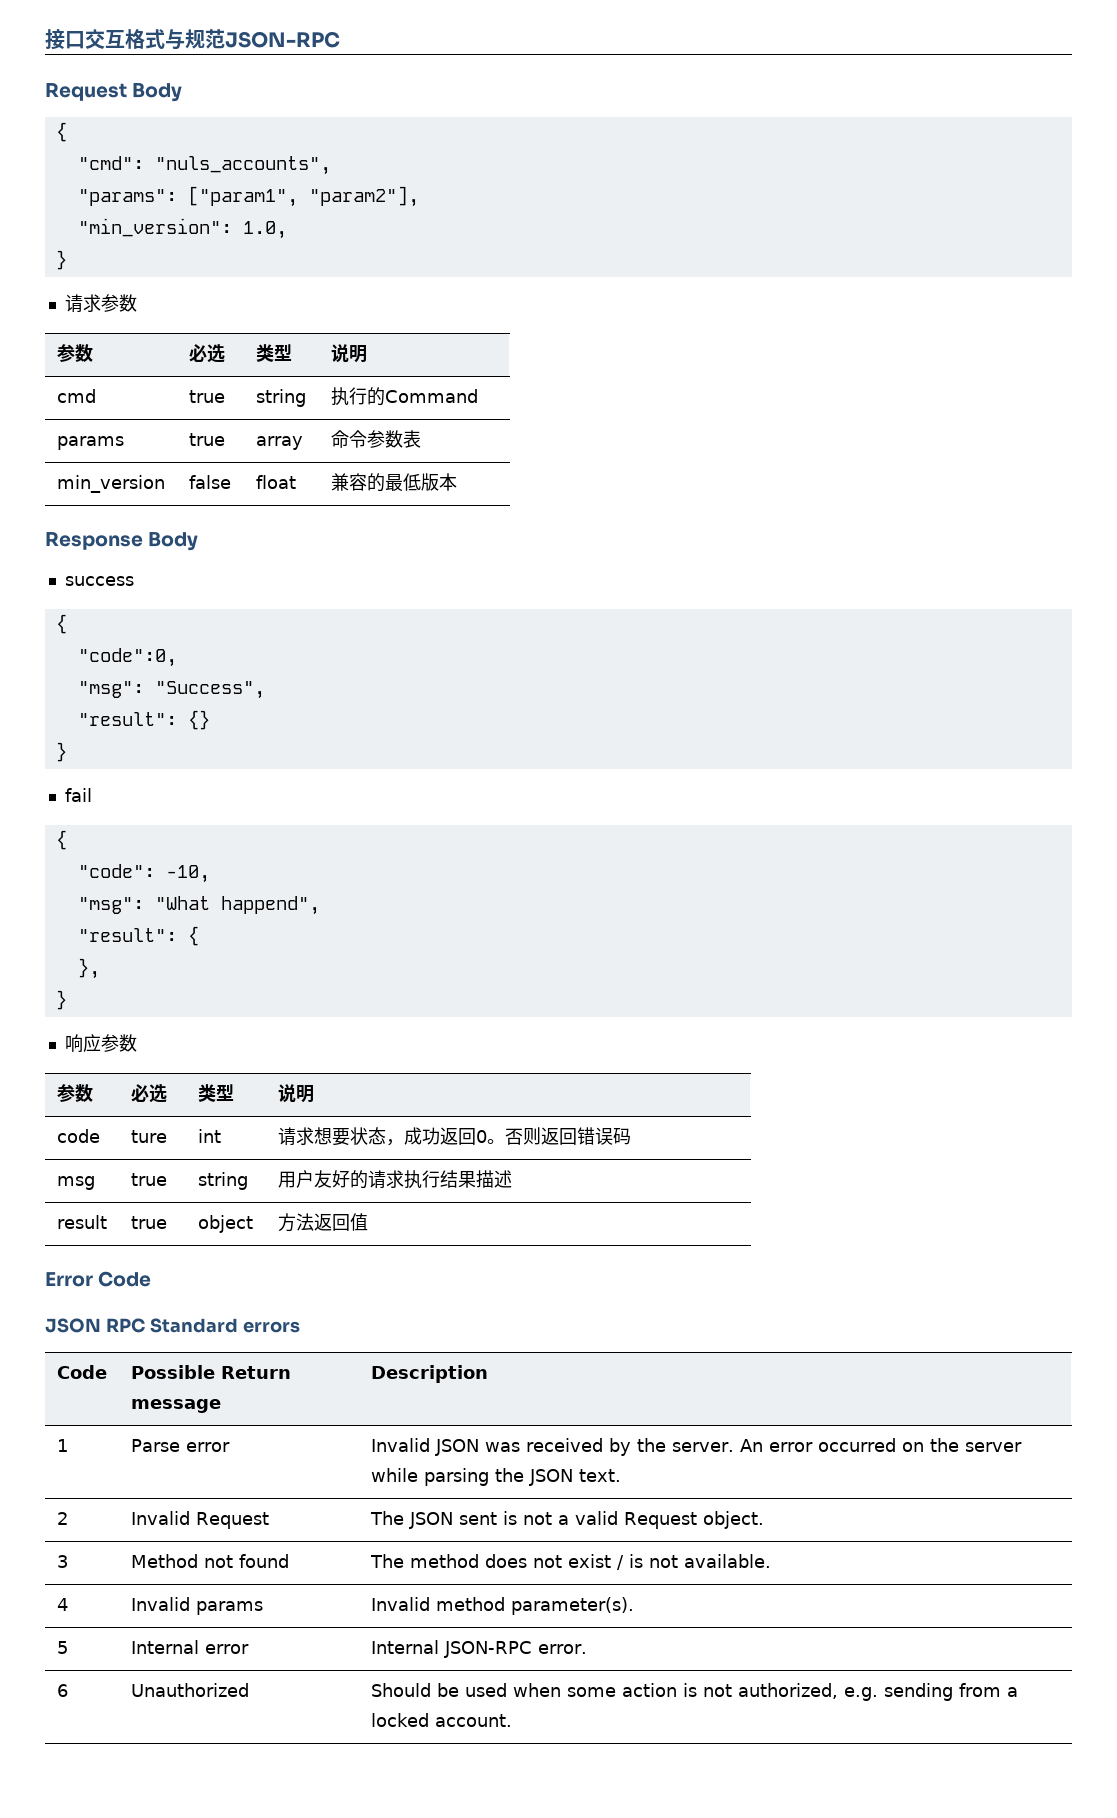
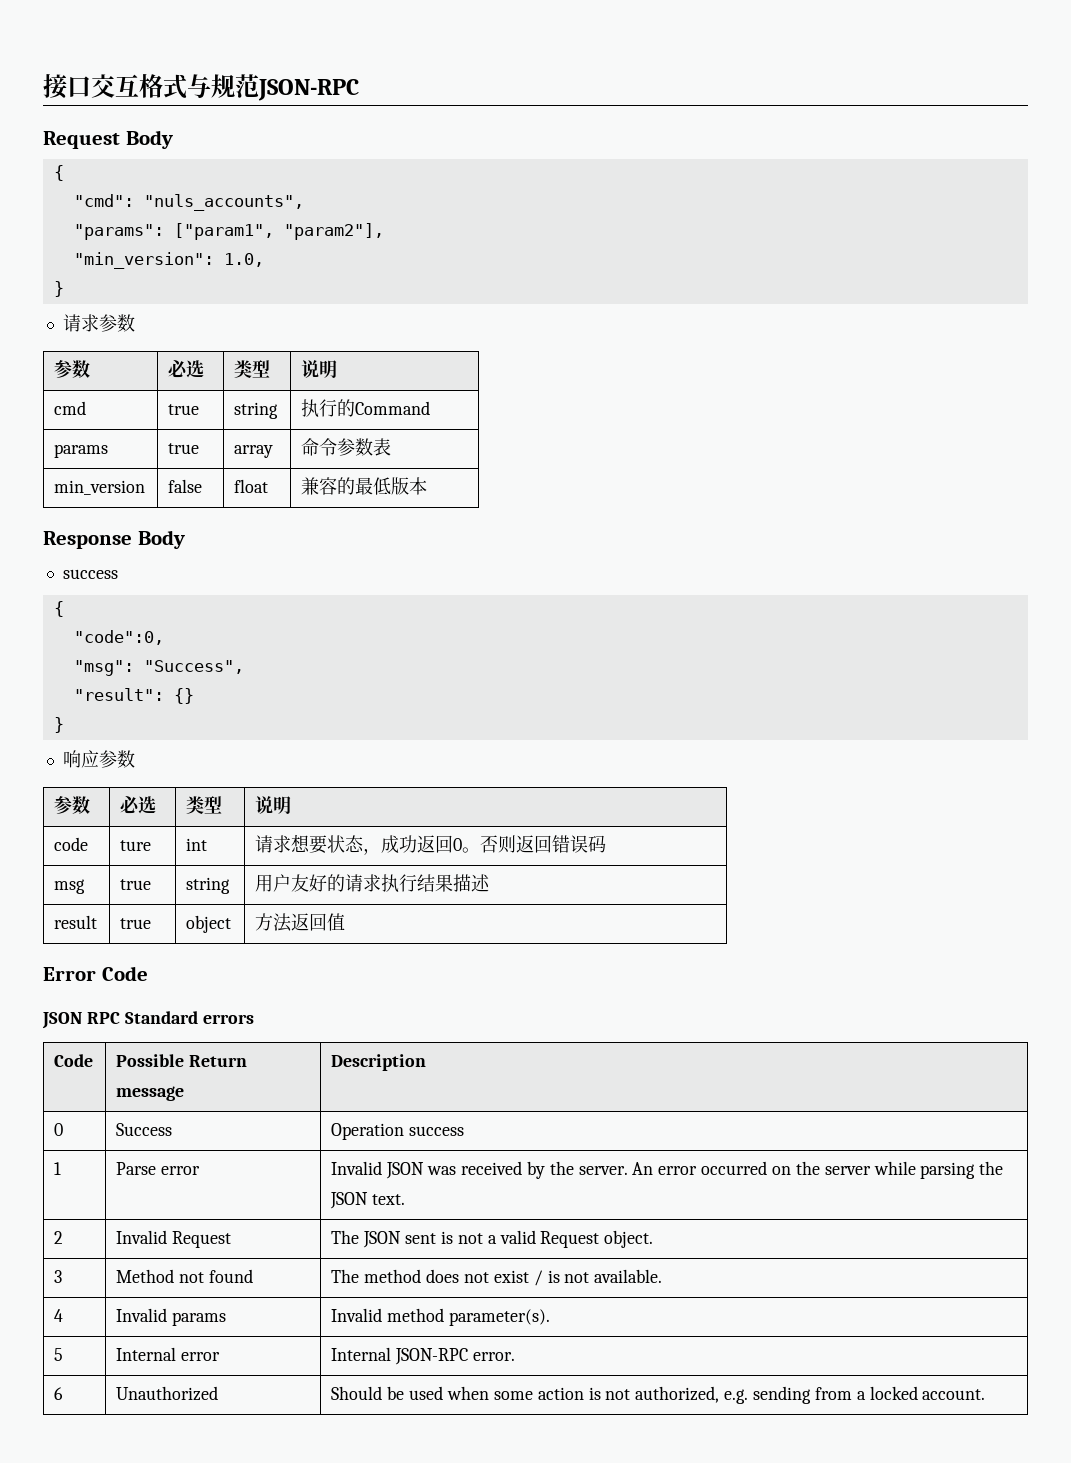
- fail
- {
- "code": -10,
- "msg": "What happend",
- "result": {
- },
- }
+ 0 | Success | Operation success

